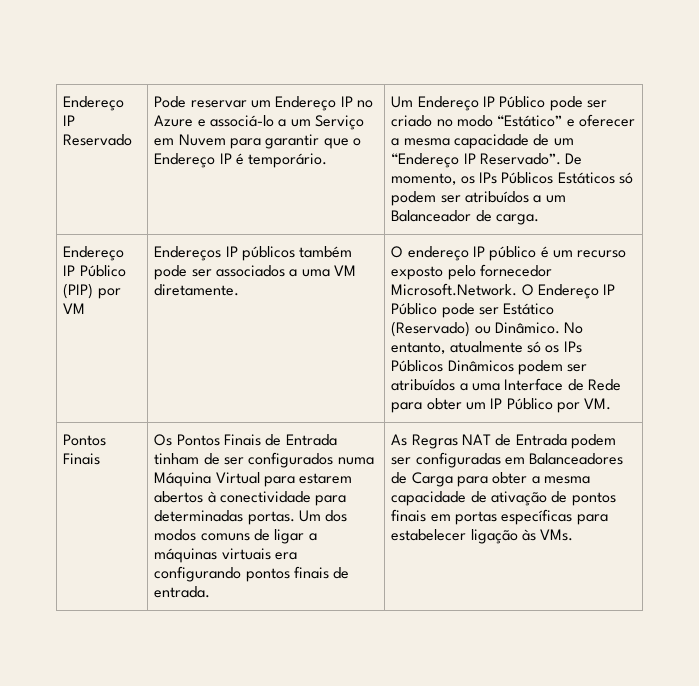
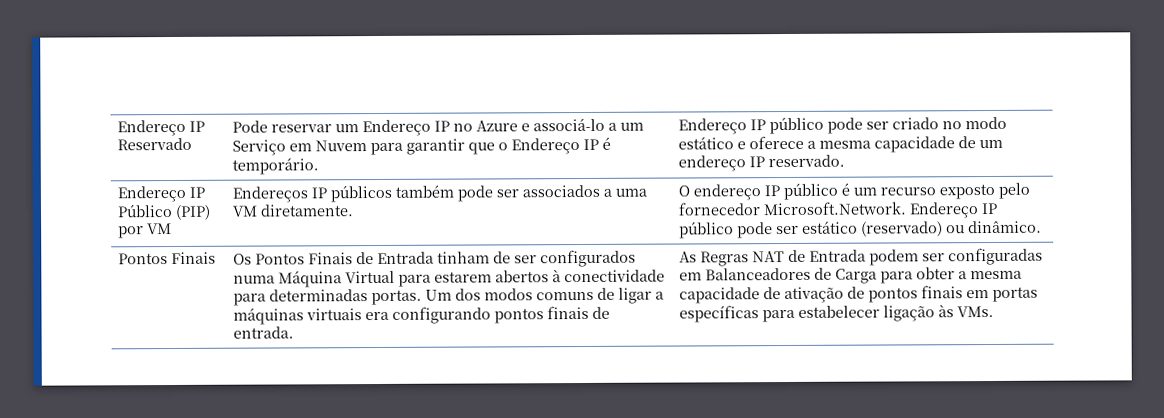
- Um Endereço IP Público pode ser criado no modo “Estático” e oferecer a mesma capacidade de um “Endereço IP Reservado”. De momento, os IPs Públicos Estáticos só podem ser atribuídos a um Balanceador de carga.
+ Endereço IP público pode ser criado no modo estático e oferece a mesma capacidade de um endereço IP reservado.
- O endereço IP público é um recurso exposto pelo fornecedor Microsoft.Network. O Endereço IP Público pode ser Estático (Reservado) ou Dinâmico. No entanto, atualmente só os IPs Públicos Dinâmicos podem ser atribuídos a uma Interface de Rede para obter um IP Público por VM.
+ O endereço IP público é um recurso exposto pelo fornecedor Microsoft.Network. Endereço IP público pode ser estático (reservado) ou dinâmico.

